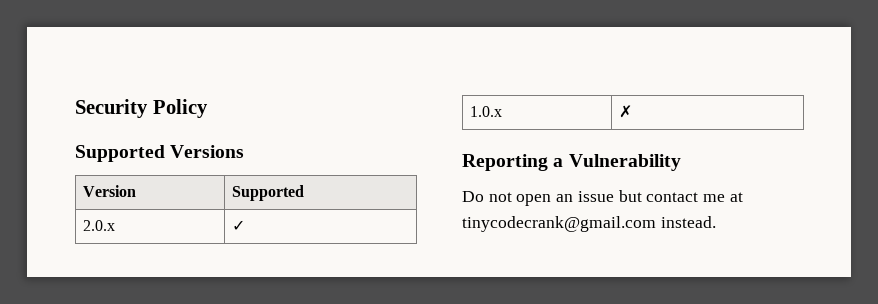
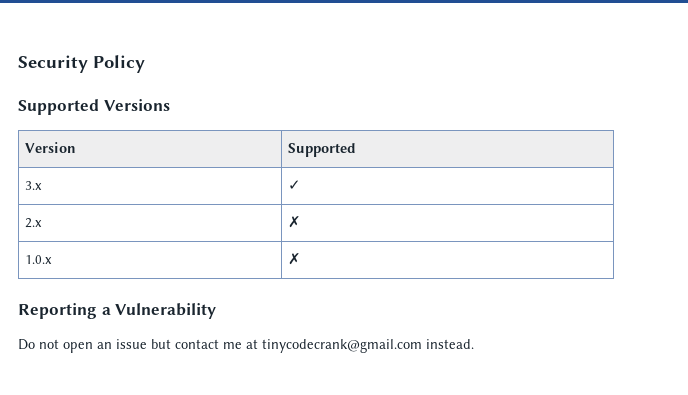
- 2.0.x | ✓
+ 3.x | ✓
+ 2.x | ✗

